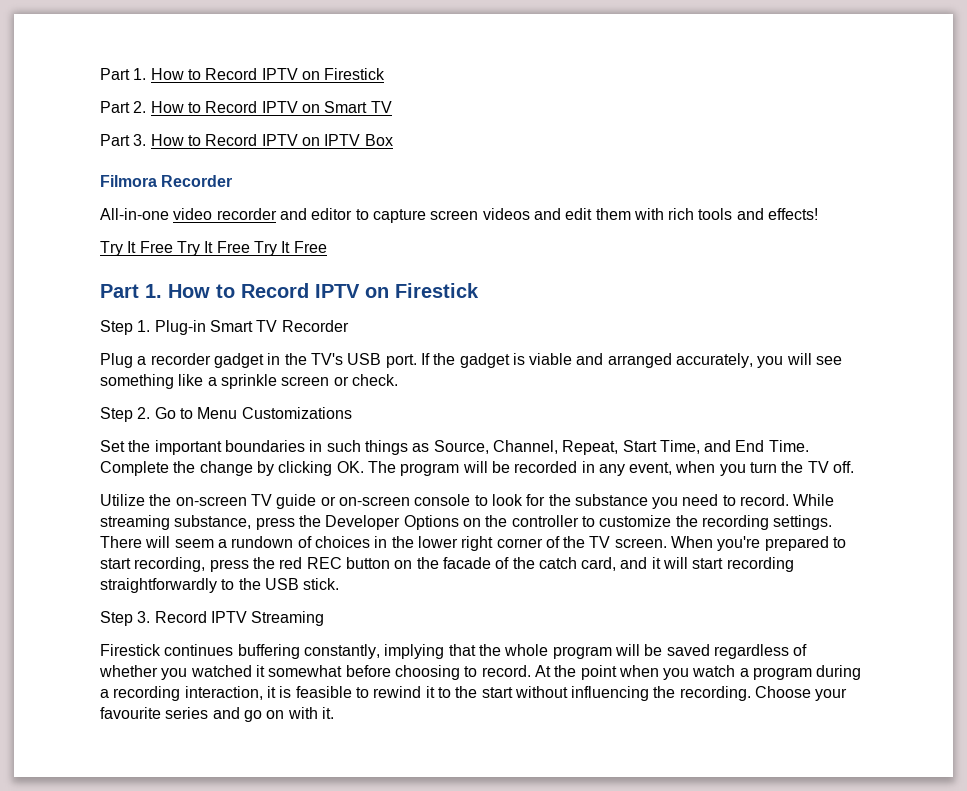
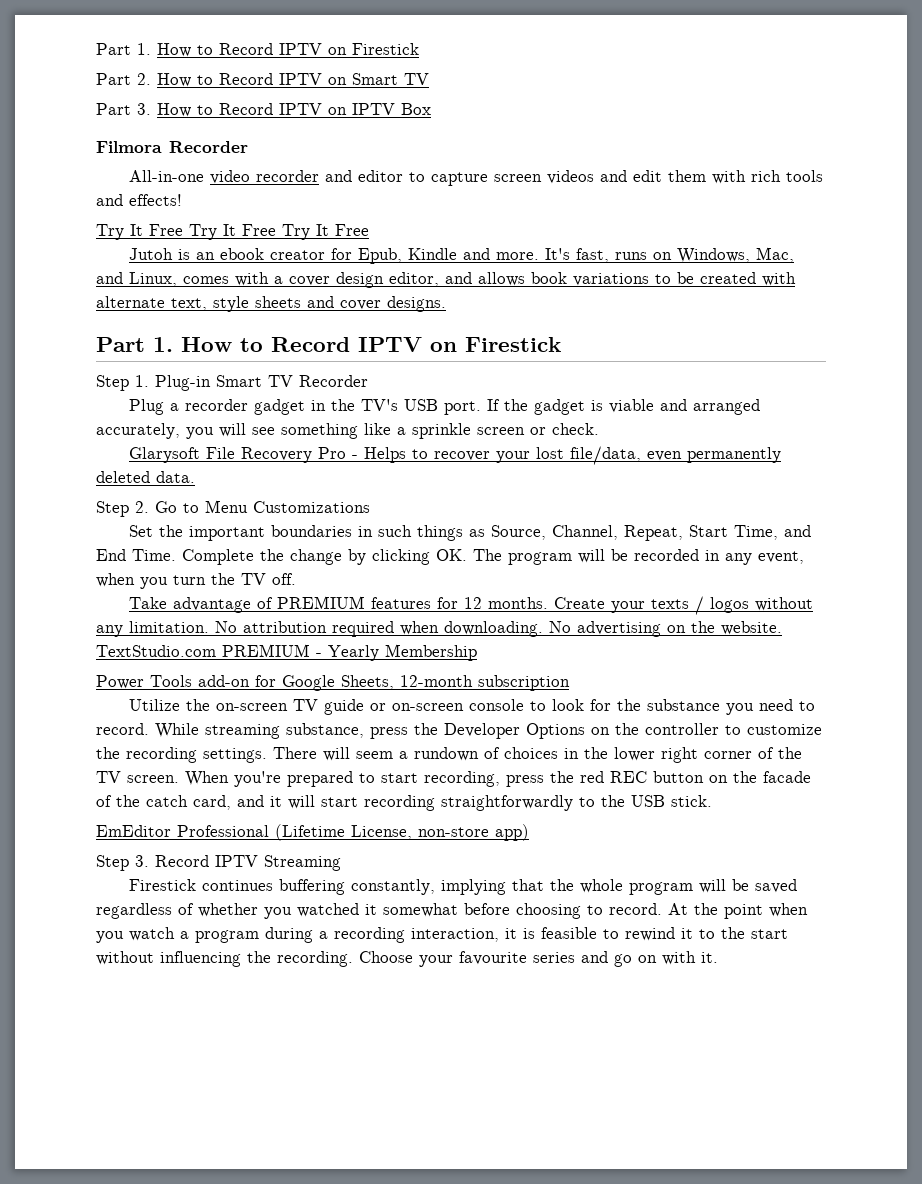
+ Jutoh is an ebook creator for Epub, Kindle and more. It's fast, runs on Windows, Mac, and Linux, comes with a cover design editor, and allows book variations to be created with alternate text, style sheets and cover designs.
+ Glarysoft File Recovery Pro - Helps to recover your lost file/data, even permanently deleted data.
+ Take advantage of PREMIUM features for 12 months. Create your texts / logos without any limitation. No attribution required when downloading. No advertising on the website. TextStudio.com PREMIUM - Yearly Membership
+ Power Tools add-on for Google Sheets, 12-month subscription
+ EmEditor Professional (Lifetime License, non-store app)

